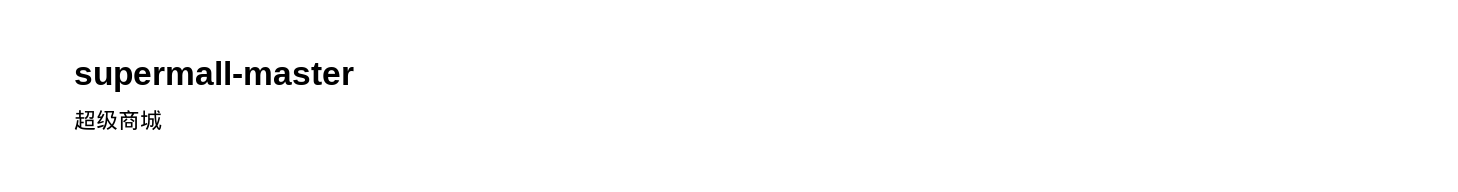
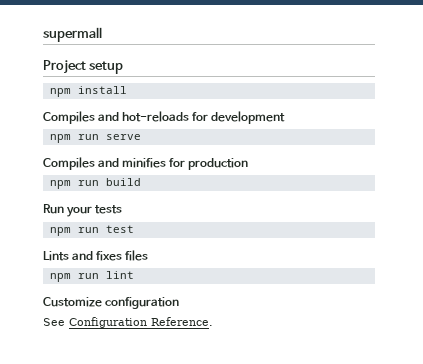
- supermall-master
- 超级商城
+ supermall
+ Project setup
+ npm install
+ Compiles and hot-reloads for development
+ npm run serve
+ Compiles and minifies for production
+ npm run build
+ Run your tests
+ npm run test
+ Lints and fixes files
+ npm run lint
+ Customize configuration
+ See Configuration Reference.

